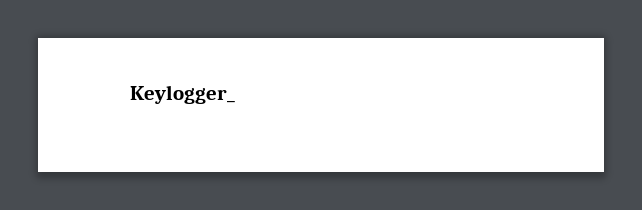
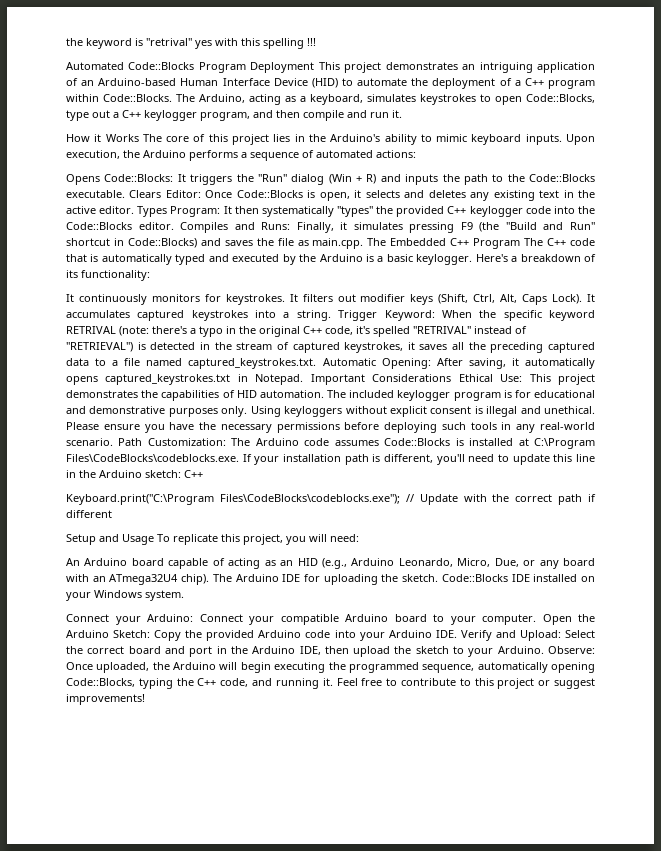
- Keylogger_
+ the keyword is "retrival" yes with this spelling !!!
+ Automated Code::Blocks Program Deployment This project demonstrates an intriguing application of an Arduino-based Human Interface Device (HID) to automate the deployment of a C++ program within Code::Blocks. The Arduino, acting as a keyboard, simulates keystrokes to open Code::Blocks, type out a C++ keylogger program, and then compile and run it.
+ How it Works The core of this project lies in the Arduino's ability to mimic keyboard inputs. Upon execution, the Arduino performs a sequence of automated actions:
+ Opens Code::Blocks: It triggers the "Run" dialog (Win + R) and inputs the path to the Code::Blocks executable. Clears Editor: Once Code::Blocks is open, it selects and deletes any existing text in the active editor. Types Program: It then systematically "types" the provided C++ keylogger code into the Code::Blocks editor. Compiles and Runs: Finally, it simulates pressing F9 (the "Build and Run" shortcut in Code::Blocks) and saves the file as main.cpp. The Embedded C++ Program The C++ code that is automatically typed and executed by the Arduino is a basic keylogger. Here's a breakdown of its functionality:
+ It continuously monitors for keystrokes. It filters out modifier keys (Shift, Ctrl, Alt, Caps Lock). It accumulates captured keystrokes into a string. Trigger Keyword: When the specific keyword RETRIVAL (note: there's a typo in the original C++ code, it's spelled "RETRIVAL" instead of "RETRIEVAL") is detected in the stream of captured keystrokes, it saves all the preceding captured data to a file named captured_keystrokes.txt. Automatic Opening: After saving, it automatically opens captured_keystrokes.txt in Notepad. Important Considerations Ethical Use: This project demonstrates the capabilities of HID automation. The included keylogger program is for educational and demonstrative purposes only. Using keyloggers without explicit consent is illegal and unethical. Please ensure you have the necessary permissions before deploying such tools in any real-world scenario. Path Customization: The Arduino code assumes Code::Blocks is installed at C:\Program Files\CodeBlocks\codeblocks.exe. If your installation path is different, you'll need to update this line in the Arduino sketch: C++
+ Keyboard.print("C:\Program Files\CodeBlocks\codeblocks.exe"); // Update with the correct path if different
+ Setup and Usage To replicate this project, you will need:
+ An Arduino board capable of acting as an HID (e.g., Arduino Leonardo, Micro, Due, or any board with an ATmega32U4 chip). The Arduino IDE for uploading the sketch. Code::Blocks IDE installed on your Windows system.
+ Connect your Arduino: Connect your compatible Arduino board to your computer. Open the Arduino Sketch: Copy the provided Arduino code into your Arduino IDE. Verify and Upload: Select the correct board and port in the Arduino IDE, then upload the sketch to your Arduino. Observe: Once uploaded, the Arduino will begin executing the programmed sequence, automatically opening Code::Blocks, typing the C++ code, and running it. Feel free to contribute to this project or suggest improvements!

